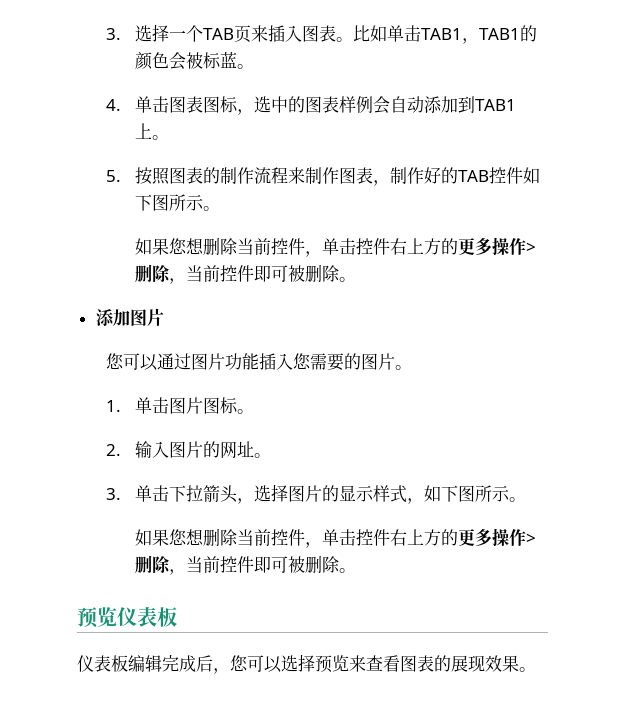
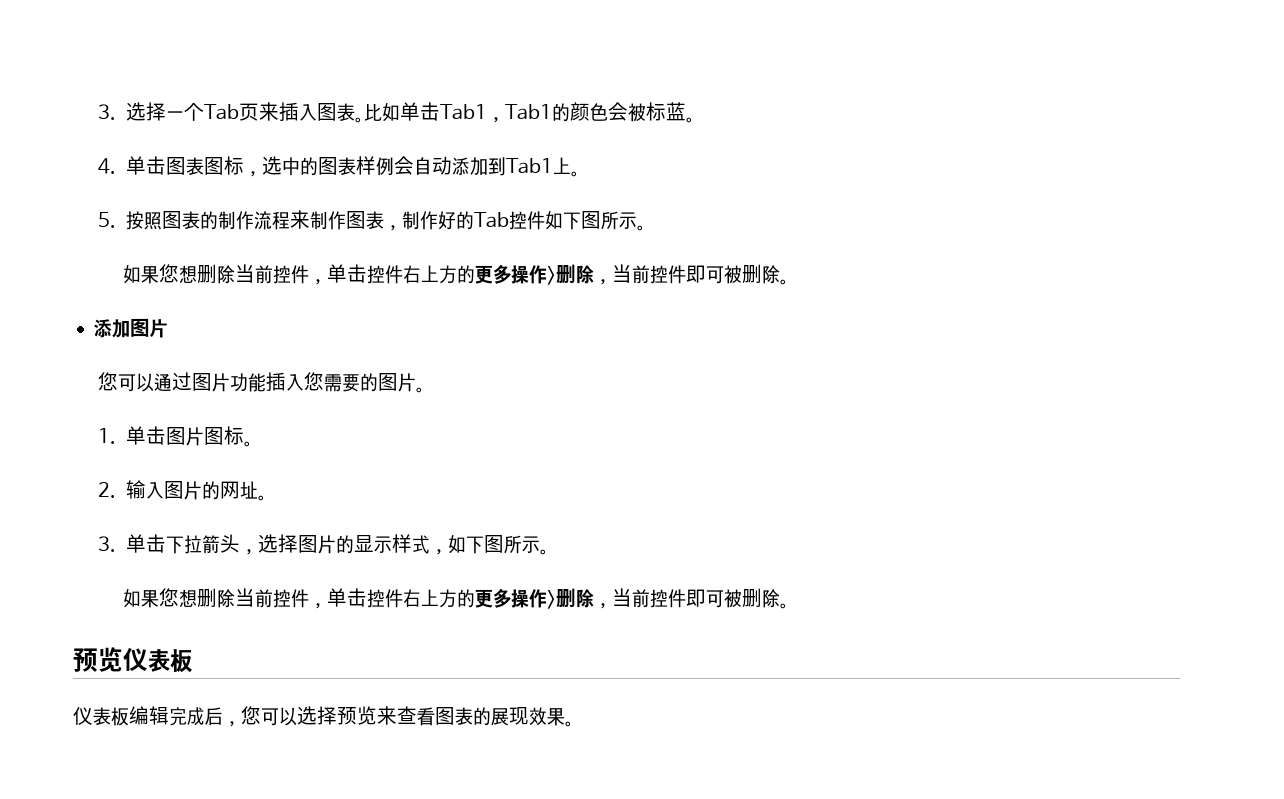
- 3.选择一个TAB页来插入图表。
+ 3.选择一个Tab页来插入图表。
- 比如单击TAB1，TAB1的颜色会被标蓝。
+ 比如单击Tab1，Tab1的颜色会被标蓝。
- 4.单击图表图标，选中的图表样例会自动添加到TAB1上。
+ 4.单击图表图标，选中的图表样例会自动添加到Tab1上。
- 5.按照图表的制作流程来制作图表，制作好的TAB控件如下图所示。
+ 5.按照图表的制作流程来制作图表，制作好的Tab控件如下图所示。

